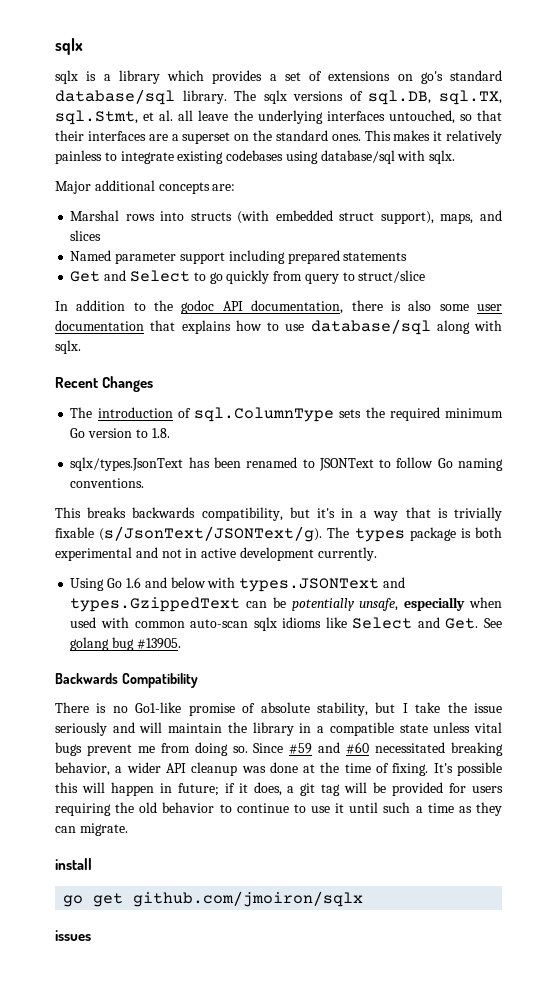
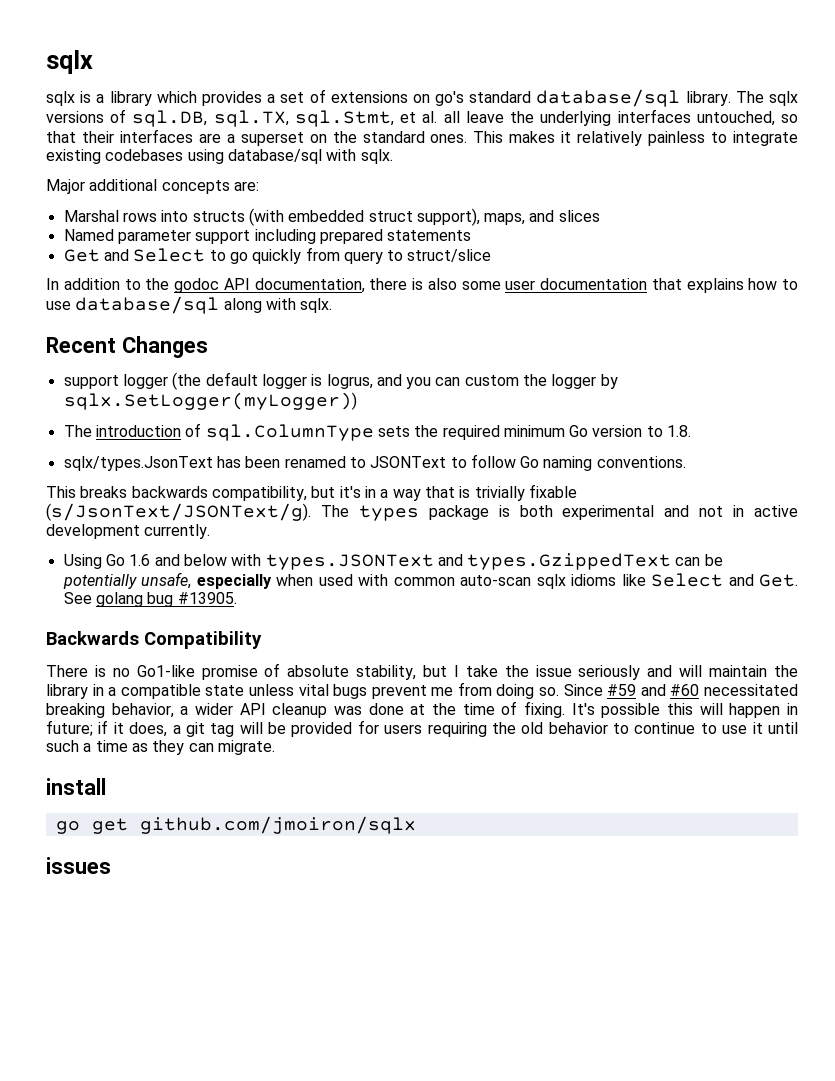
+ support logger (the default logger is logrus, and you can custom the logger by sqlx.SetLogger(myLogger))

